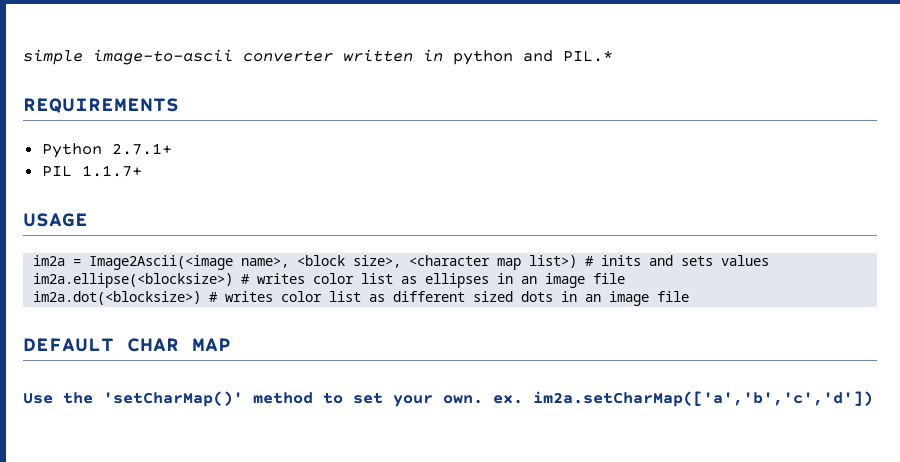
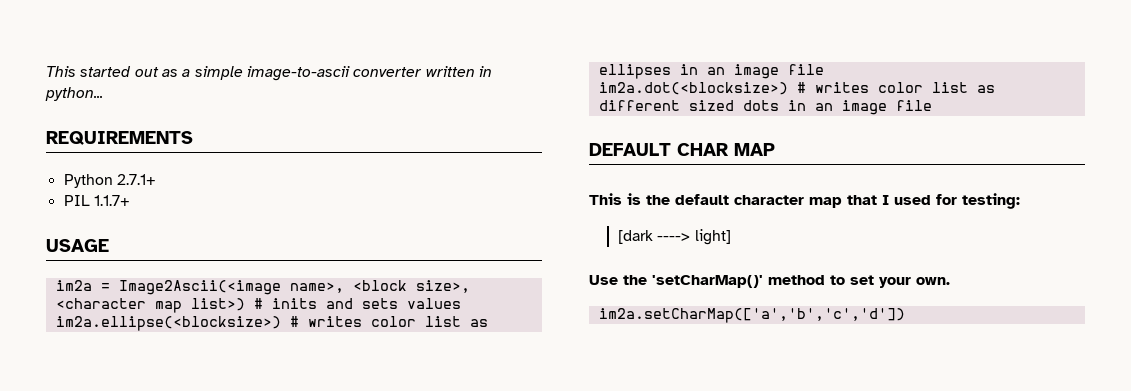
- simple image-to-ascii converter written in python and PIL.*
+ This started out as a simple image-to-ascii converter written in python...
+ This is the default character map that I used for testing:
+ [dark ----> light]
- Use the 'setCharMap()' method to set your own. ex. im2a.setCharMap(['a','b','c','d'])
+ Use the 'setCharMap()' method to set your own.
+ im2a.setCharMap(['a','b','c','d'])

